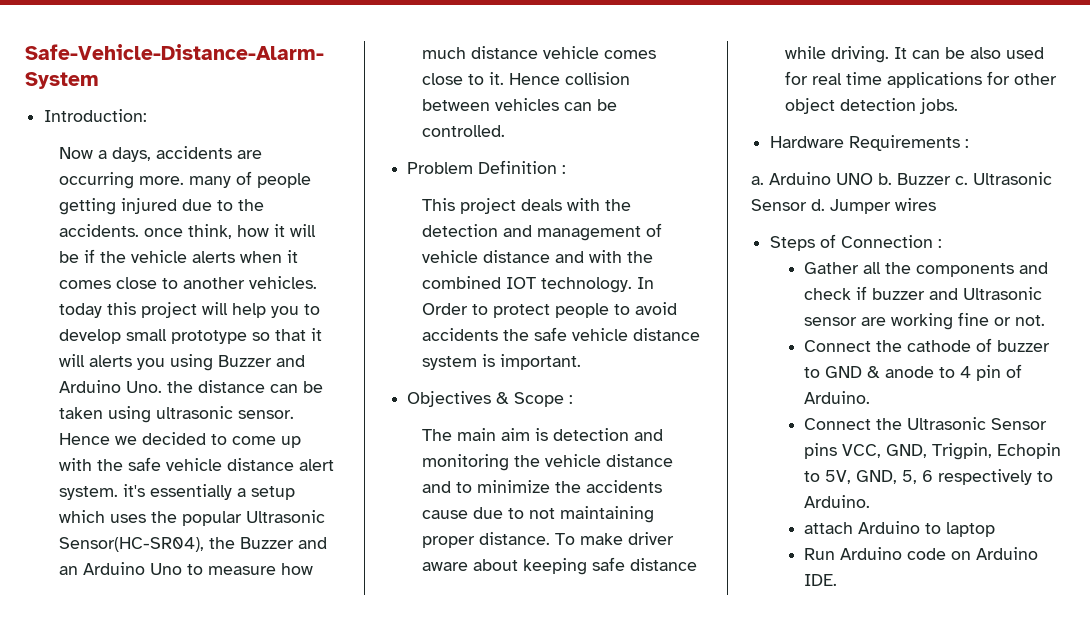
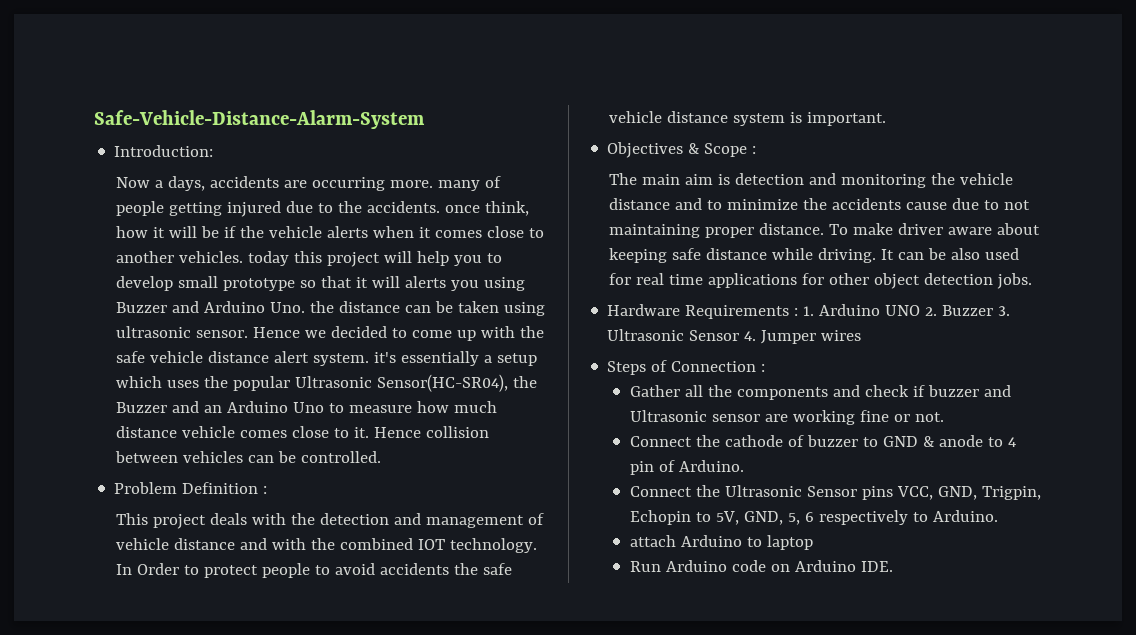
- Hardware Requirements :
- a. Arduino UNO b. Buzzer c. Ultrasonic Sensor d. Jumper wires
+ Hardware Requirements : 1. Arduino UNO 2. Buzzer 3. Ultrasonic Sensor 4. Jumper wires

